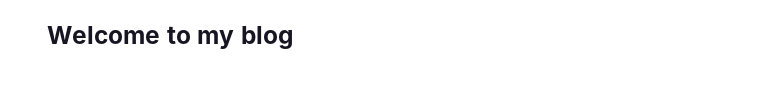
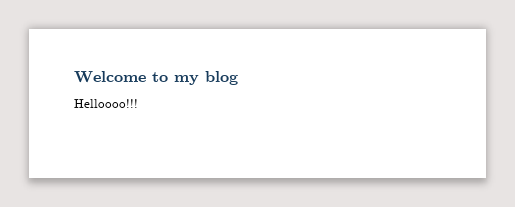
+ Helloooo!!!

